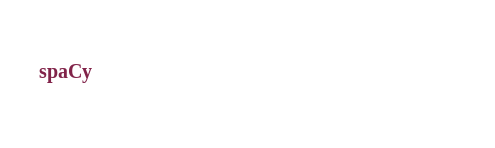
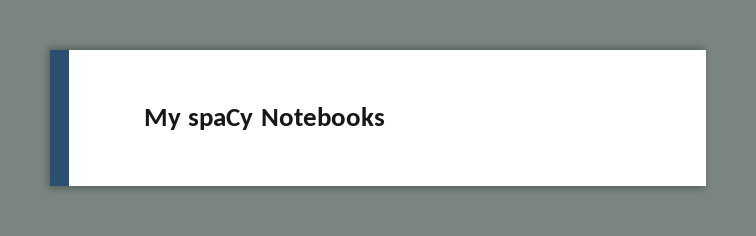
- spaCy
+ My spaCy Notebooks

